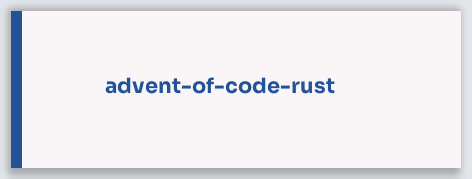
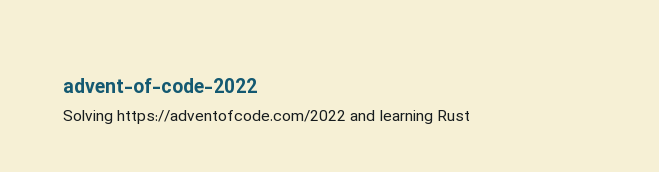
- advent-of-code-rust
+ advent-of-code-2022
+ Solving https://adventofcode.com/2022 and learning Rust

